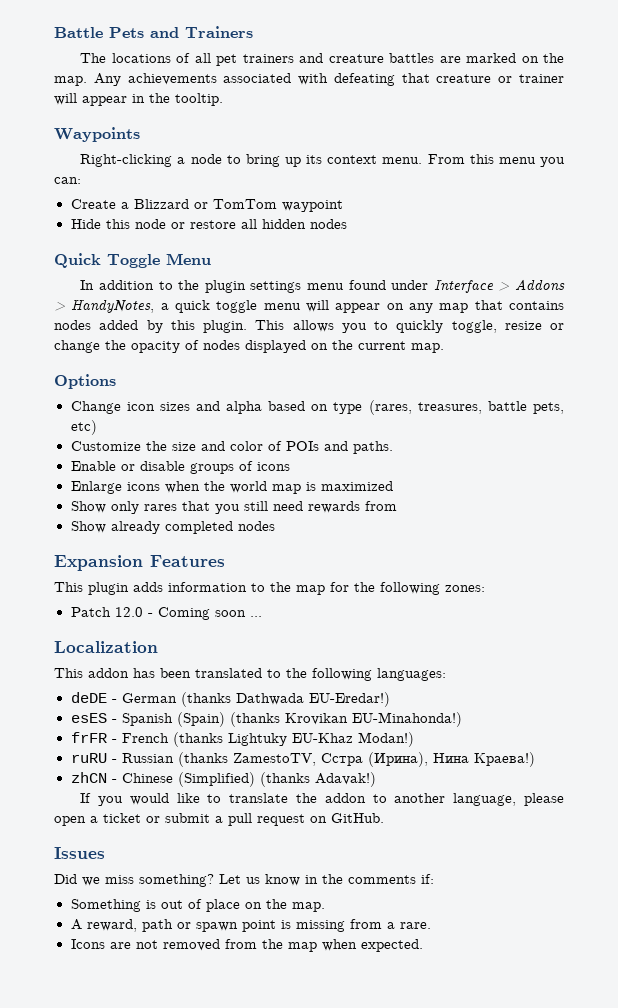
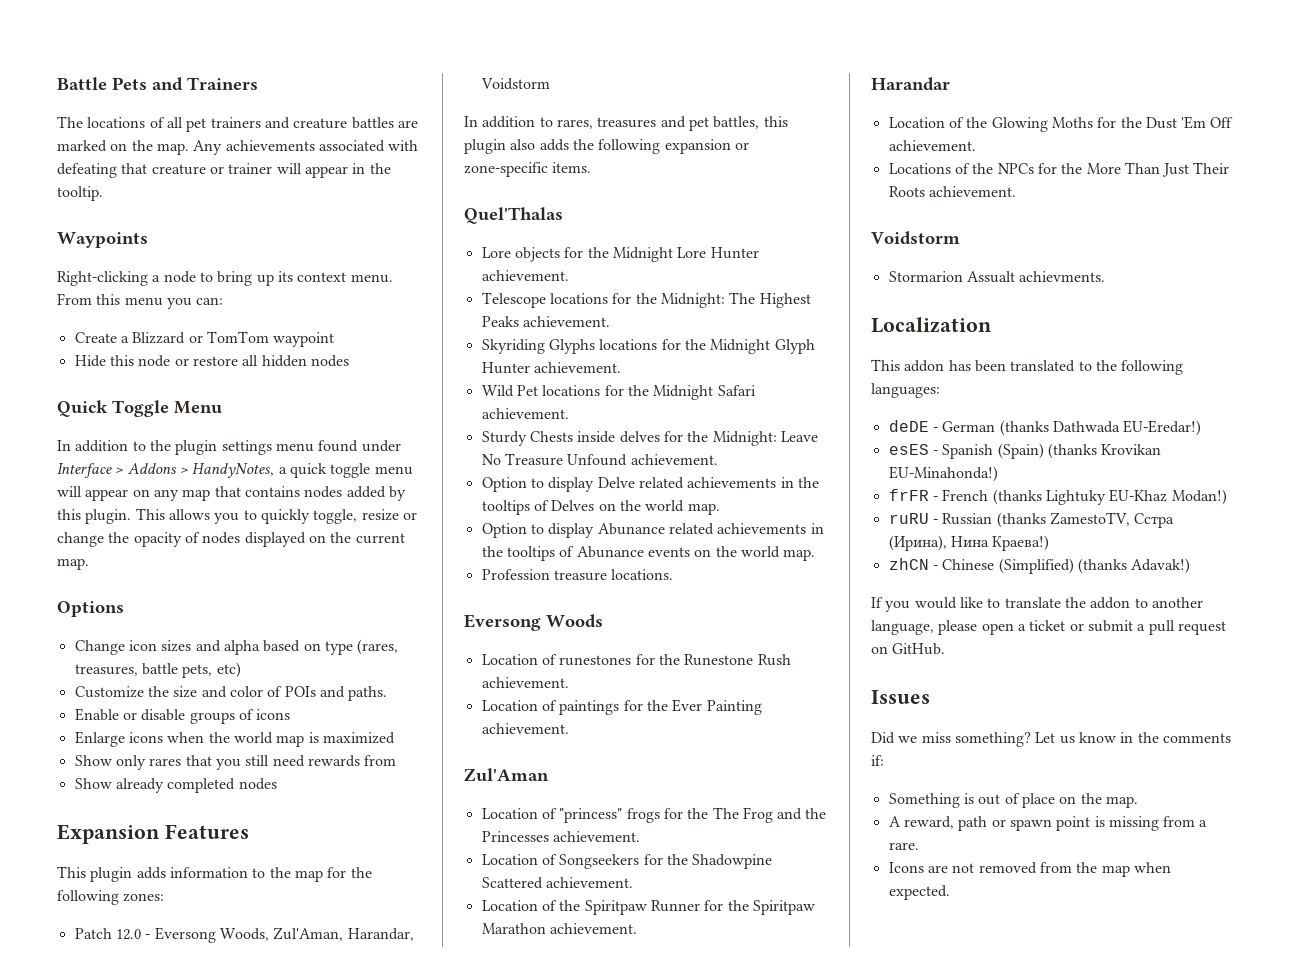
- Patch 12.0 - Coming soon ...
+ Patch 12.0 - Eversong Woods, Zul'Aman, Harandar, Voidstorm
+ In addition to rares, treasures and pet battles, this plugin also adds the following expansion or zone-specific items.
+ Quel'Thalas
+ Lore objects for the Midnight Lore Hunter achievement.
+ Telescope locations for the Midnight: The Highest Peaks achievement.
+ Skyriding Glyphs locations for the Midnight Glyph Hunter achievement.
+ Wild Pet locations for the Midnight Safari achievement.
+ Sturdy Chests inside delves for the Midnight: Leave No Treasure Unfound achievement.
+ Option to display Delve related achievements in the tooltips of Delves on the world map.
+ Option to display Abunance related achievements in the tooltips of Abunance events on the world map.
+ Profession treasure locations.
+ Eversong Woods
+ Location of runestones for the Runestone Rush achievement.
+ Location of paintings for the Ever Painting achievement.
+ Zul'Aman
+ Location of "princess" frogs for the The Frog and the Princesses achievement.
+ Location of Songseekers for the Shadowpine Scattered achievement.
+ Location of the Spiritpaw Runner for the Spiritpaw Marathon achievement.
+ Harandar
+ Location of the Glowing Moths for the Dust 'Em Off achievement.
+ Locations of the NPCs for the More Than Just Their Roots achievement.
+ Voidstorm
+ Stormarion Assualt achievments.

